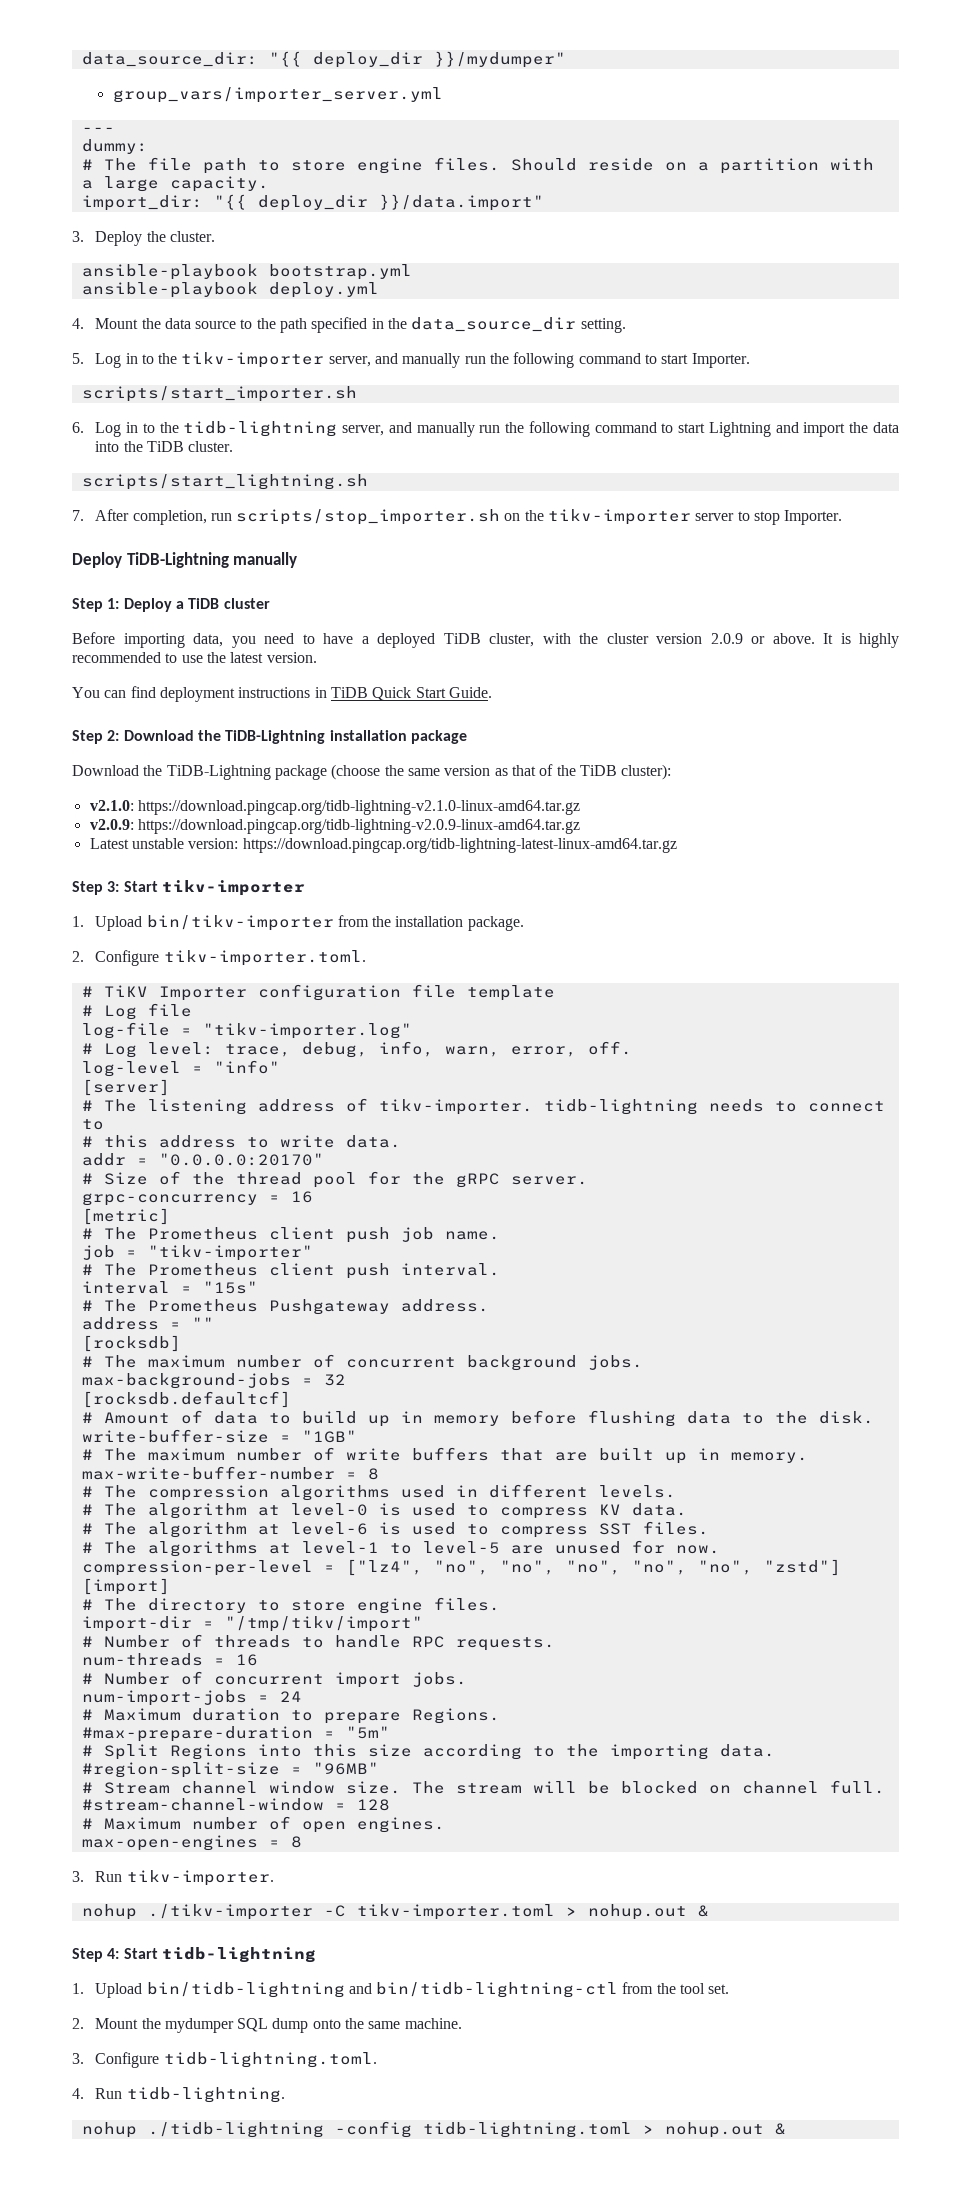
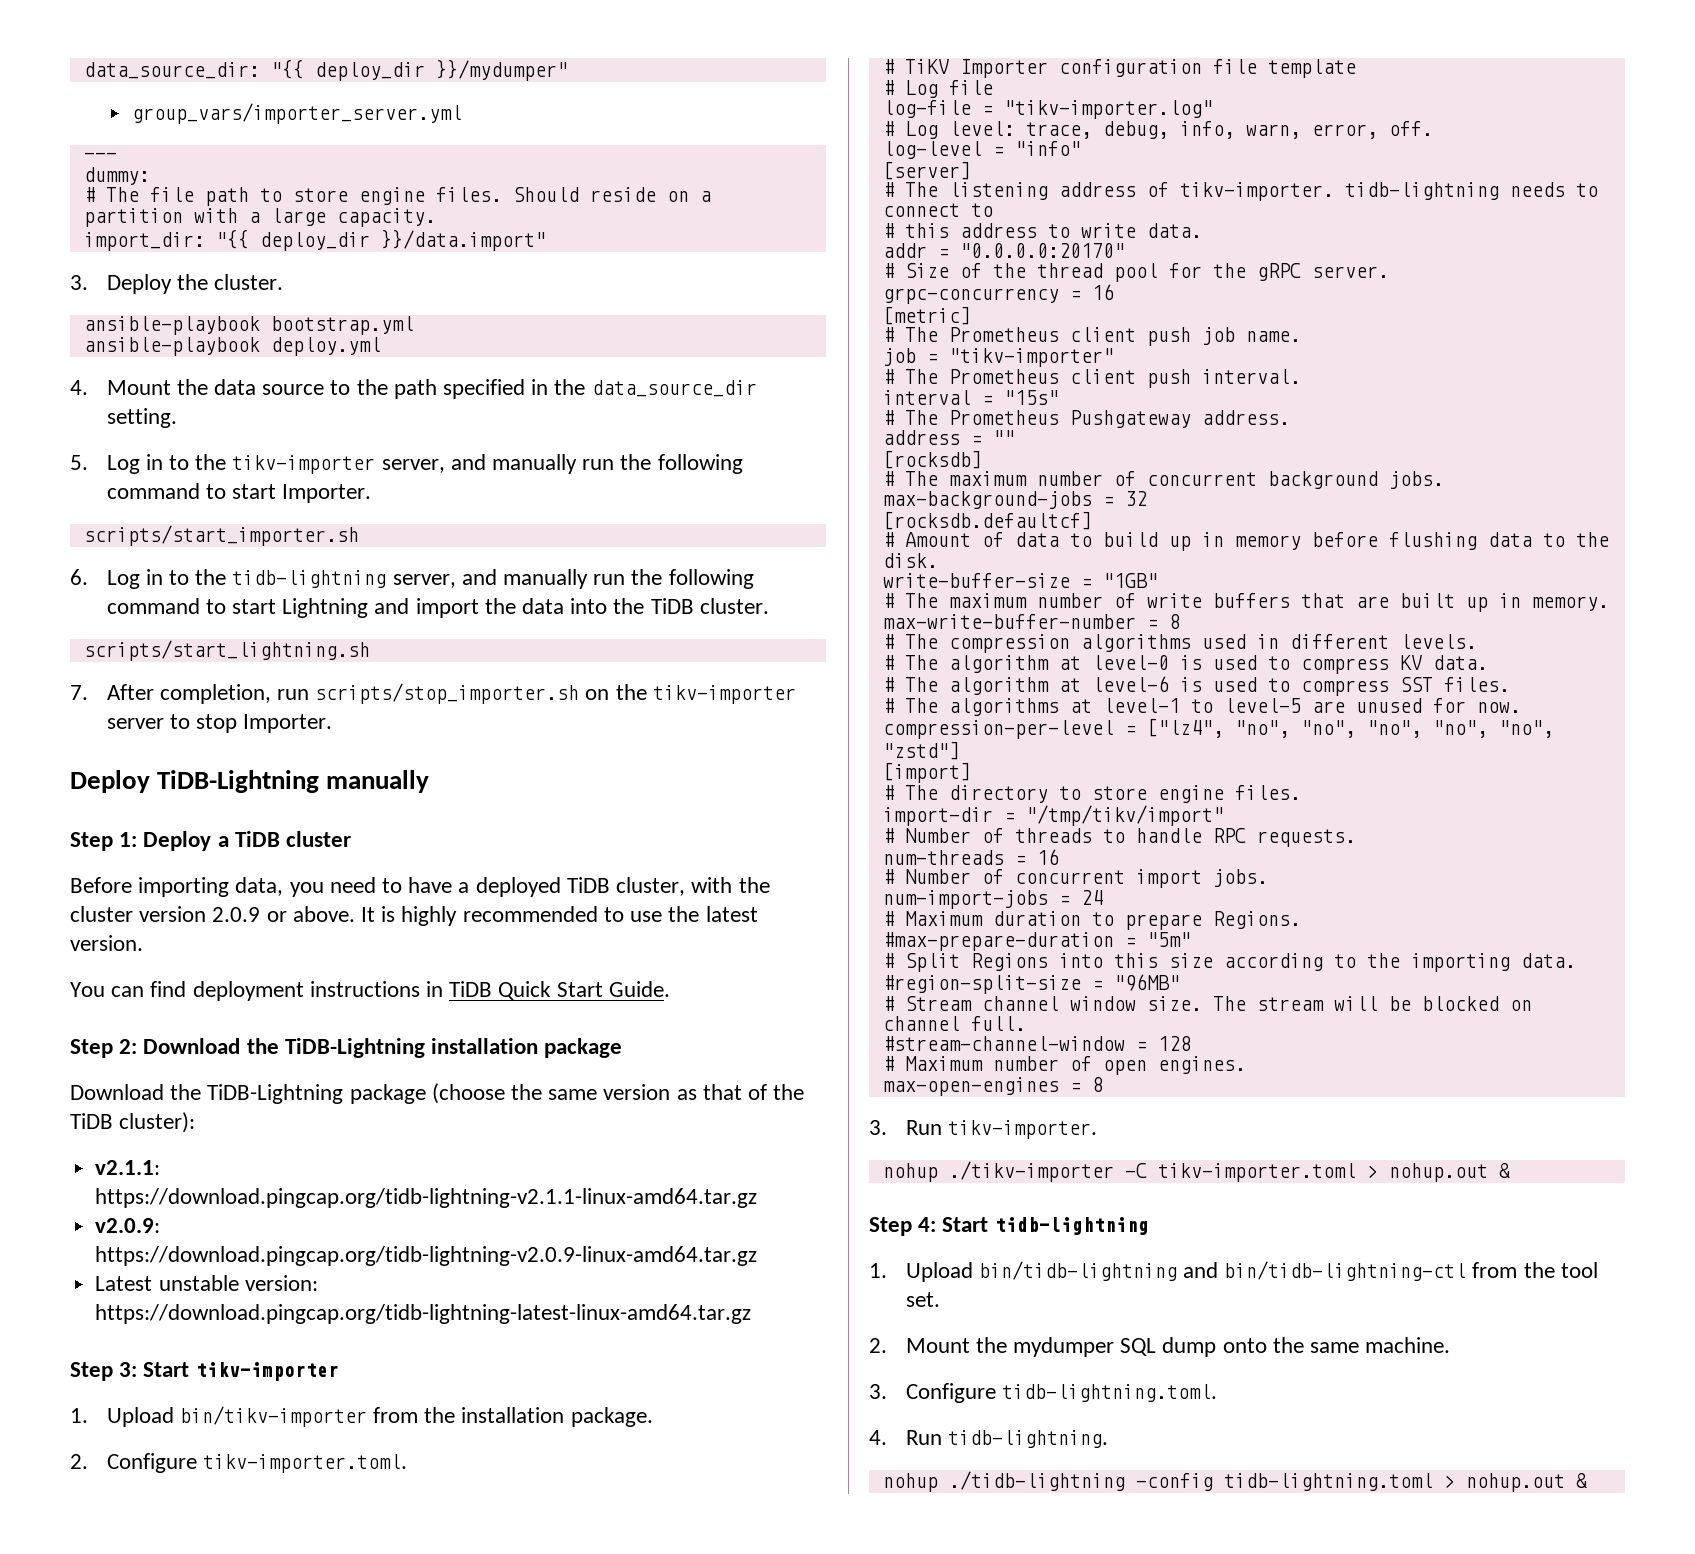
- v2.1.0: https://download.pingcap.org/tidb-lightning-v2.1.0-linux-amd64.tar.gz
+ v2.1.1: https://download.pingcap.org/tidb-lightning-v2.1.1-linux-amd64.tar.gz

